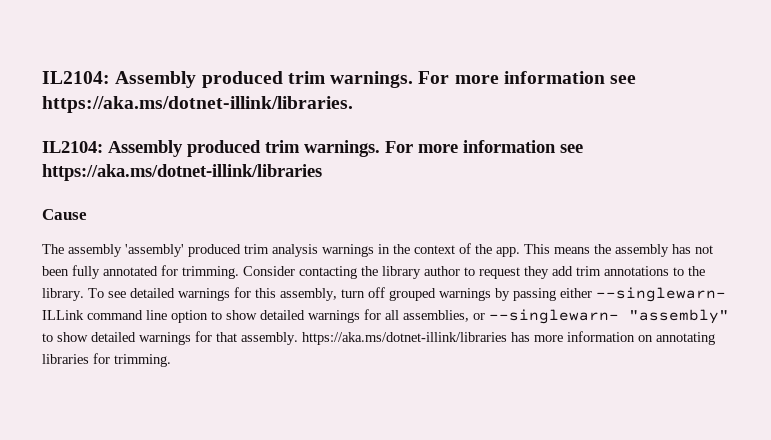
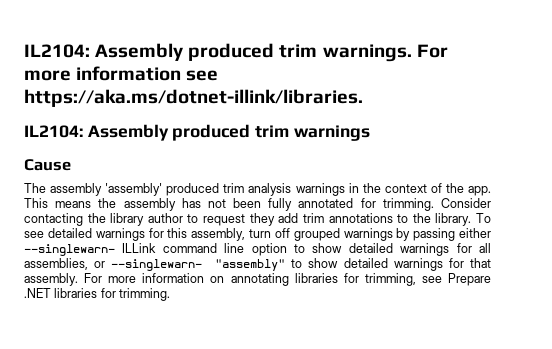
- IL2104: Assembly produced trim warnings. For more information see https://aka.ms/dotnet-illink/libraries
+ IL2104: Assembly produced trim warnings
- To see detailed warnings for this assembly, turn off grouped warnings by passing either --singlewarn- ILLink command line option to show detailed warnings for all assemblies, or --singlewarn- "assembly" to show detailed warnings for that assembly. https://aka.ms/dotnet-illink/libraries has more information on annotating libraries for trimming.
+ To see detailed warnings for this assembly, turn off grouped warnings by passing either --singlewarn- ILLink command line option to show detailed warnings for all assemblies, or --singlewarn- "assembly" to show detailed warnings for that assembly. For more information on annotating libraries for trimming, see Prepare .NET libraries for trimming.

